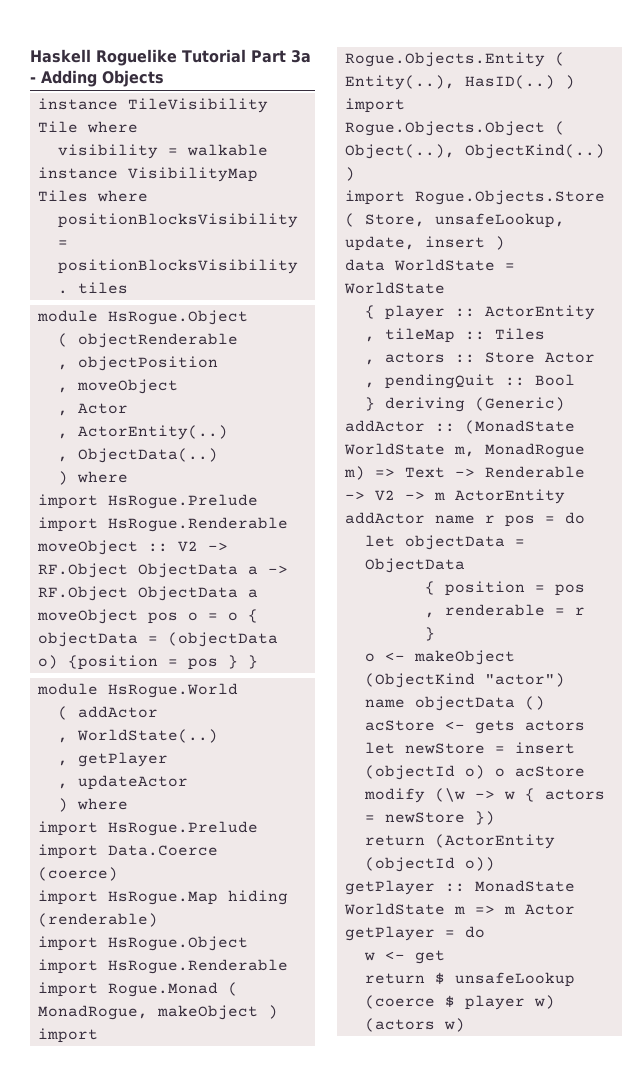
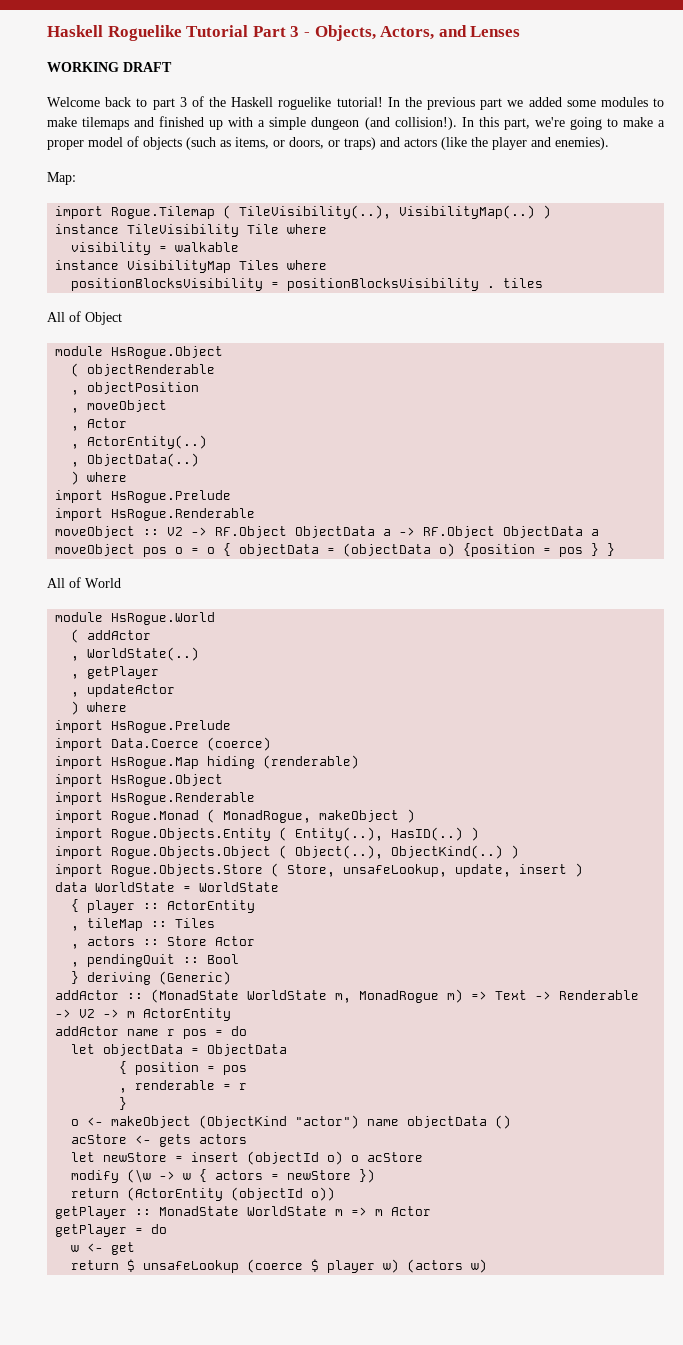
- Haskell Roguelike Tutorial Part 3a - Adding Objects
+ Haskell Roguelike Tutorial Part 3 - Objects, Actors, and Lenses
+ WORKING DRAFT
+ Welcome back to part 3 of the Haskell roguelike tutorial! In the previous part we added some modules to make tilemaps and finished up with a simple dungeon (and collision!). In this part, we're going to make a proper model of objects (such as items, or doors, or traps) and actors (like the player and enemies).
+ Map:
+ import Rogue.Tilemap ( TileVisibility(..), VisibilityMap(..) )
+ All of Object
+ All of World

